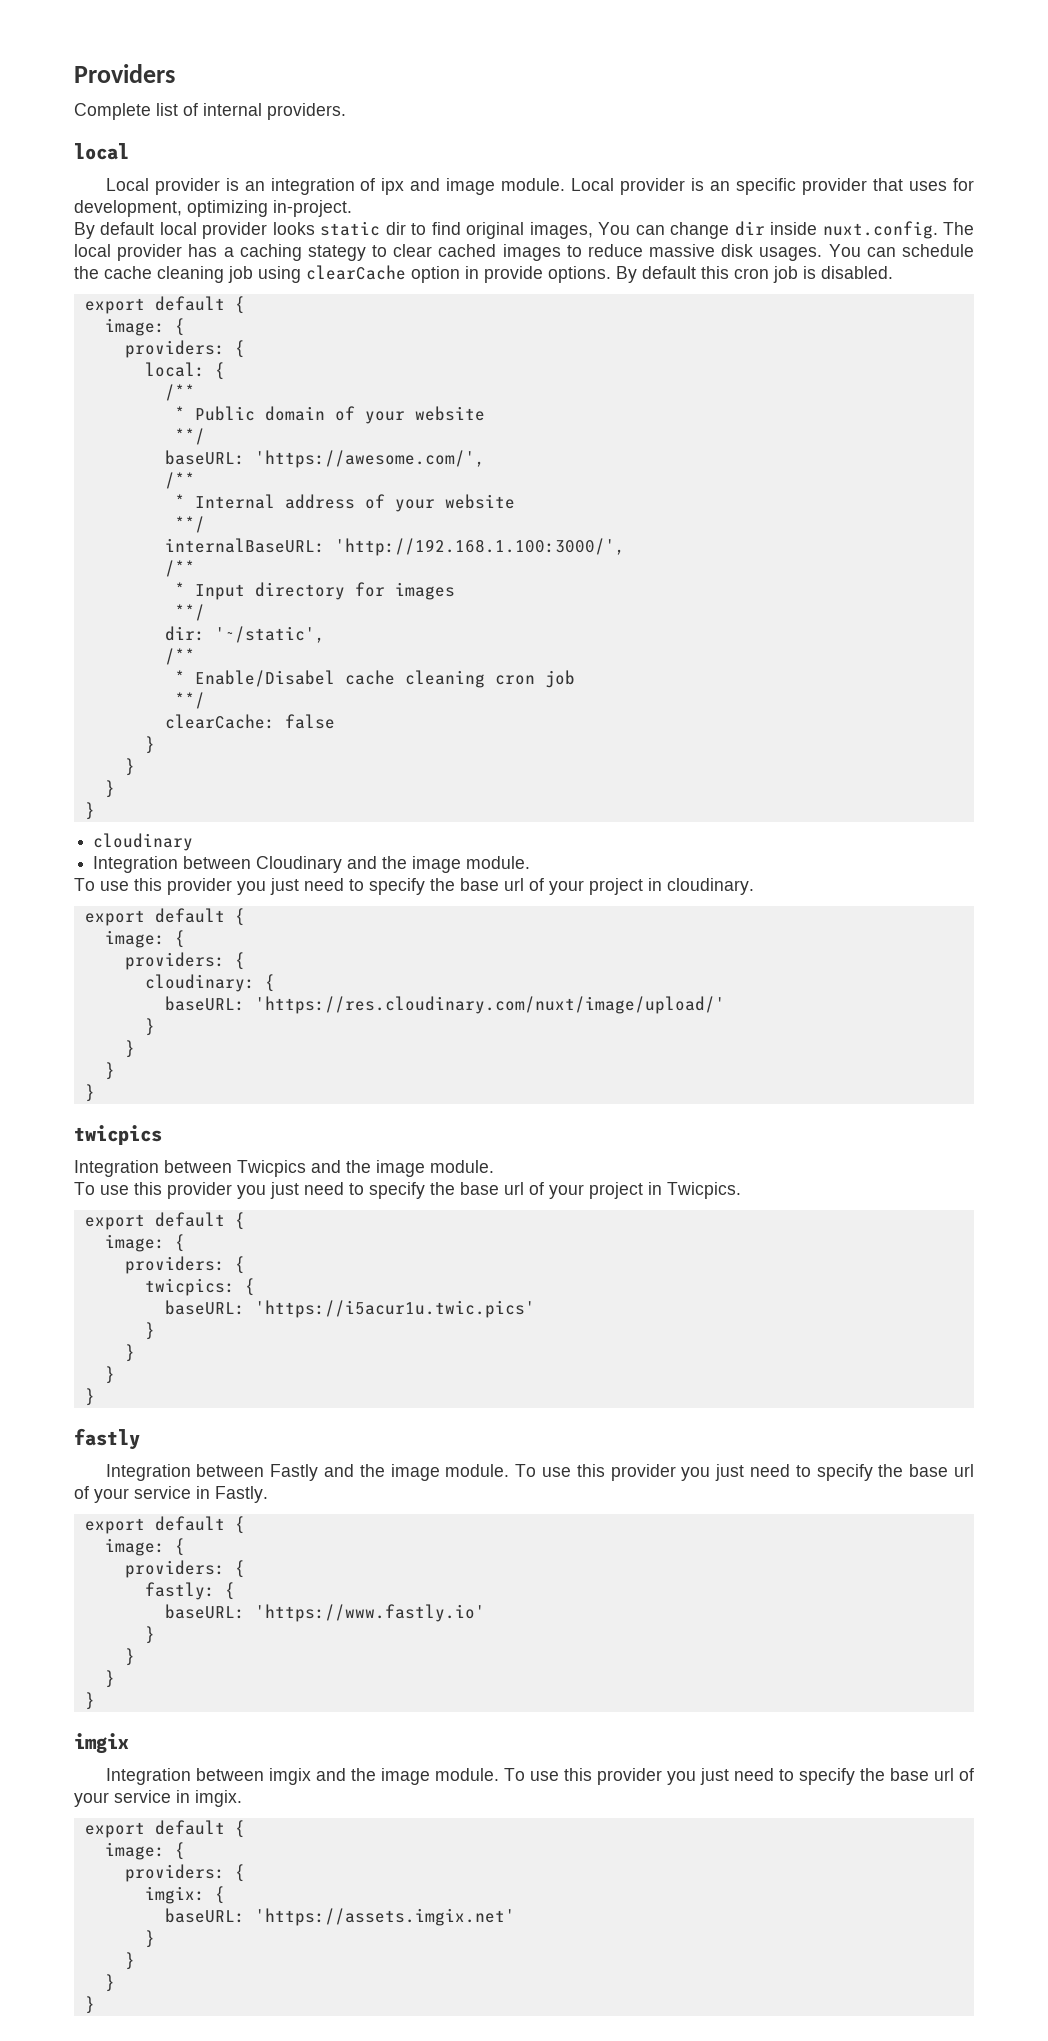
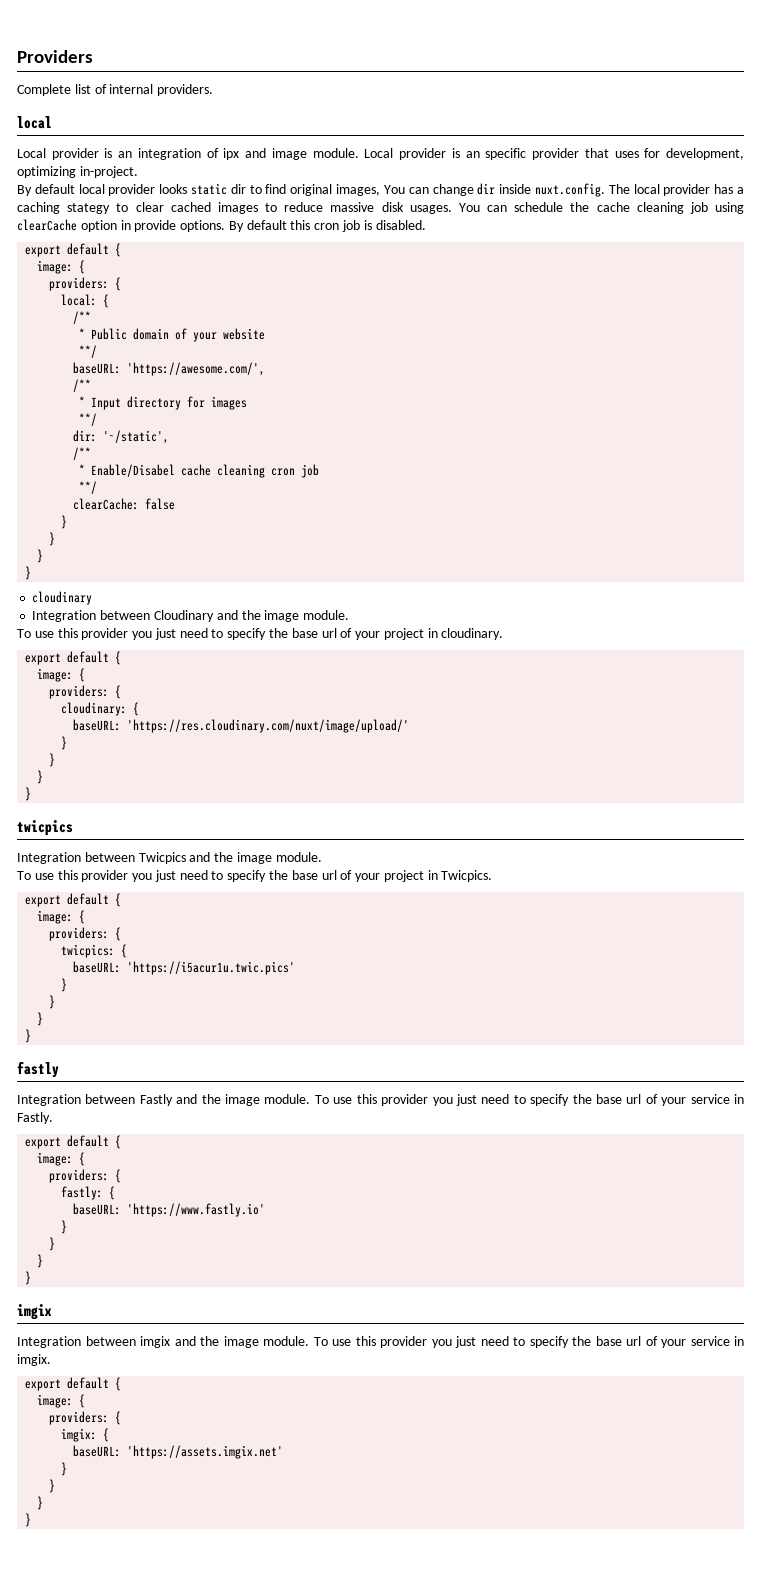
- * Internal address of your website
- **/
- internalBaseURL: 'http://192.168.1.100:3000/',
- /**

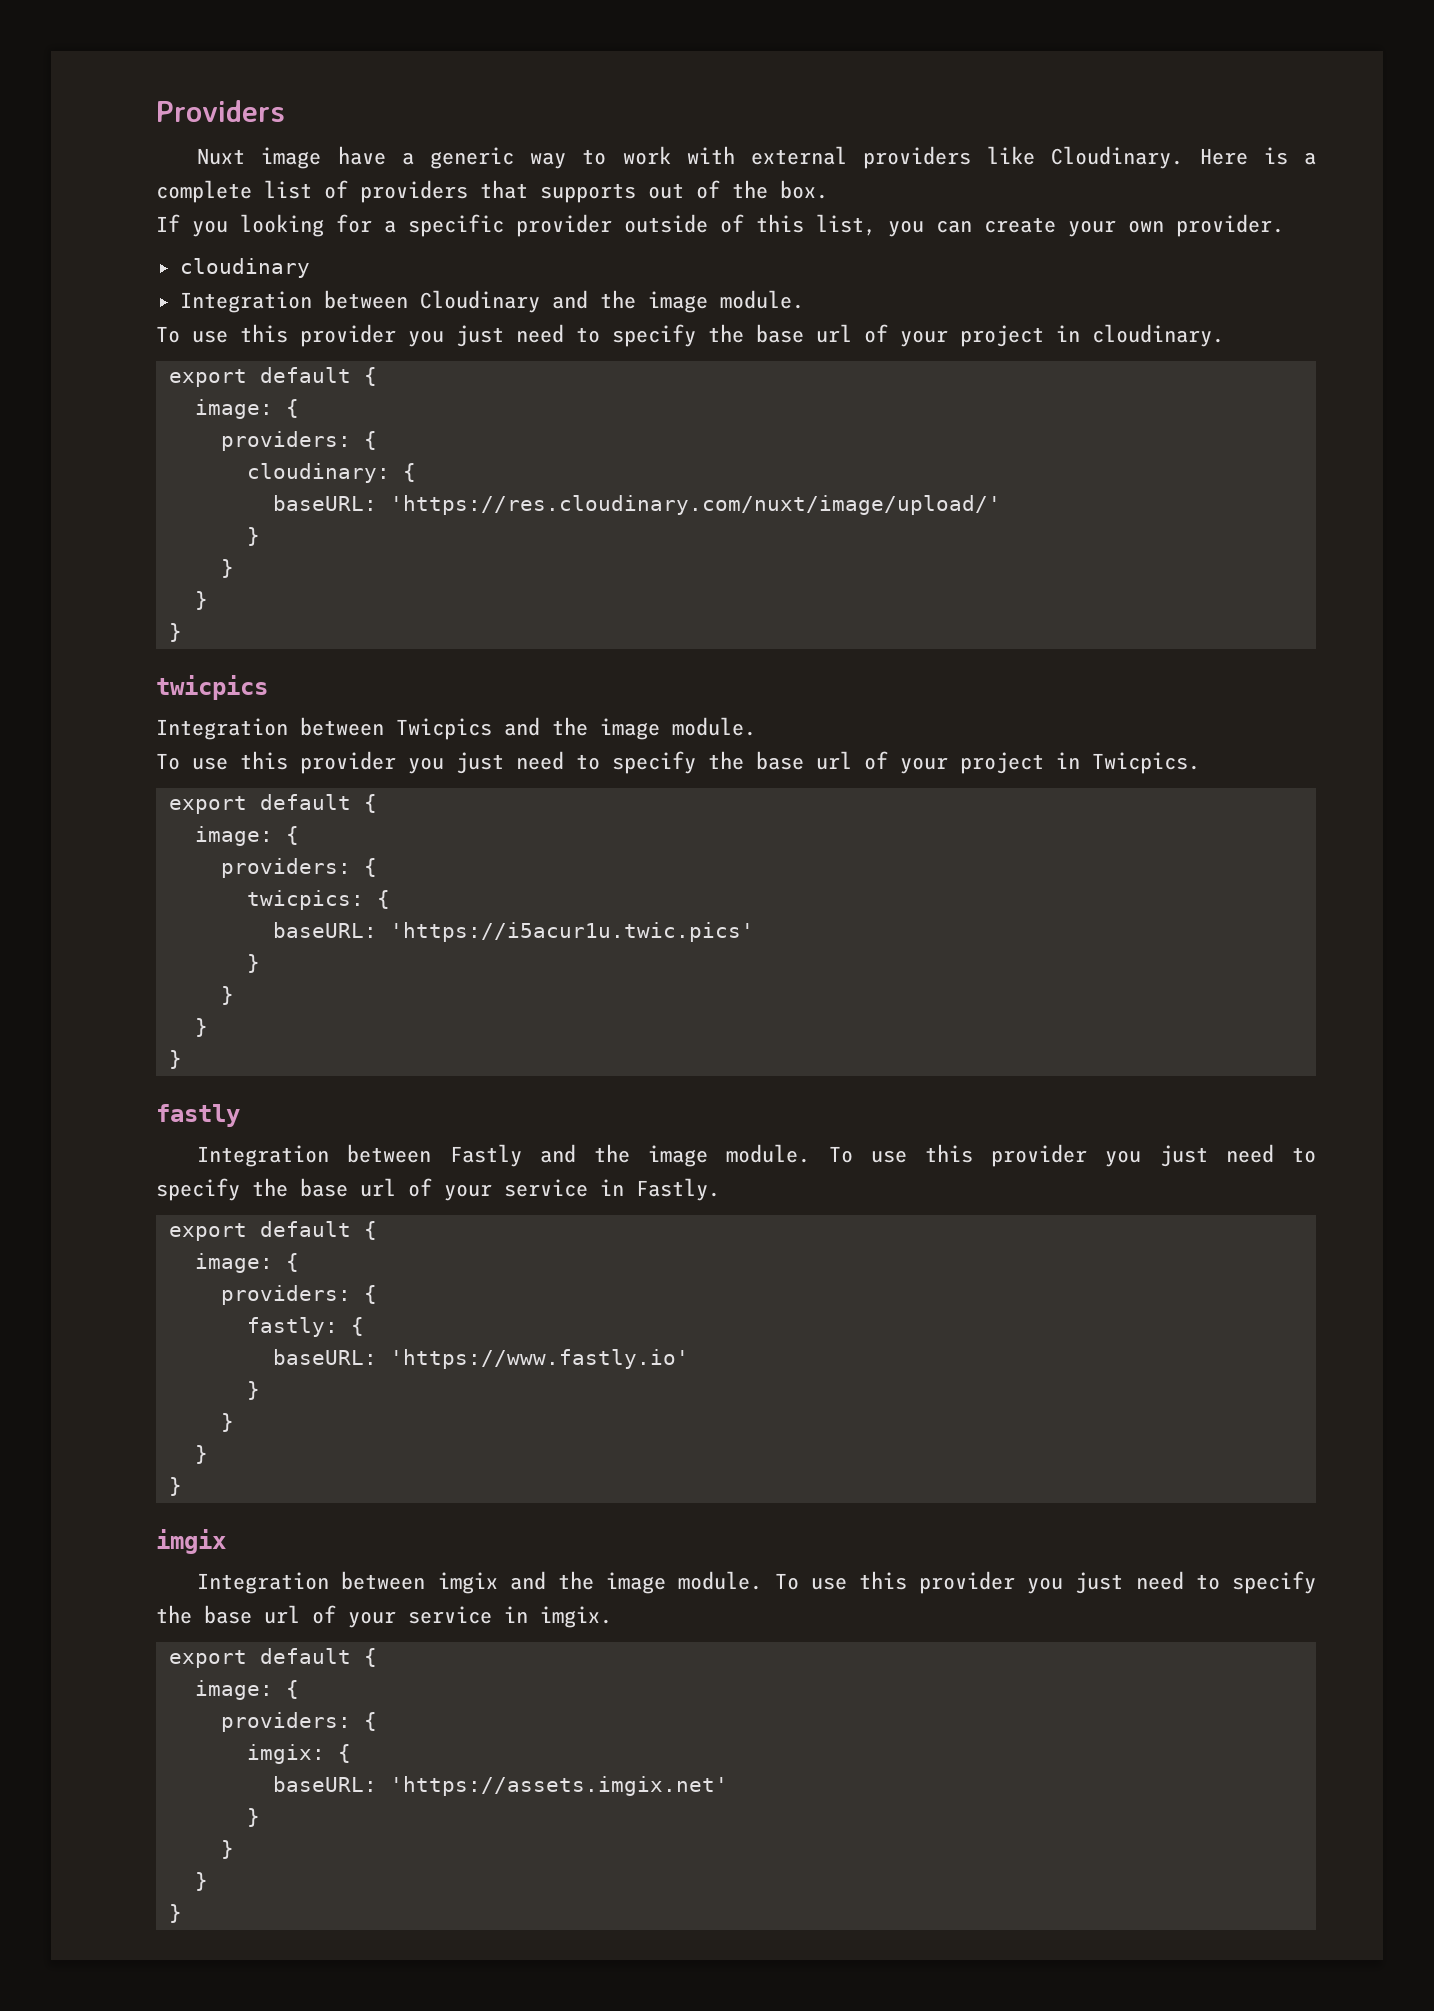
- Complete list of internal providers.
- local
- Local provider is an integration of ipx and image module. Local provider is an specific provider that uses for development, optimizing in-project.
- By default local provider looks static dir to find original images, You can change dir inside nuxt.config. The local provider has a caching stategy to clear cached images to reduce massive disk usages. You can schedule the cache cleaning job using clearCache option in provide options. By default this cron job is disabled.
- export default {
- image: {
- providers: {
- local: {
- /**
- * Public domain of your website
- **/
- baseURL: 'https://awesome.com/',
- /**
- * Input directory for images
- **/
- dir: '~/static',
- /**
- * Enable/Disabel cache cleaning cron job
- **/
- clearCache: false
- }
- }
- }
- }
+ Nuxt image have a generic way to work with external providers like Cloudinary. Here is a complete list of providers that supports out of the box.
+ If you looking for a specific provider outside of this list, you can create your own provider.

